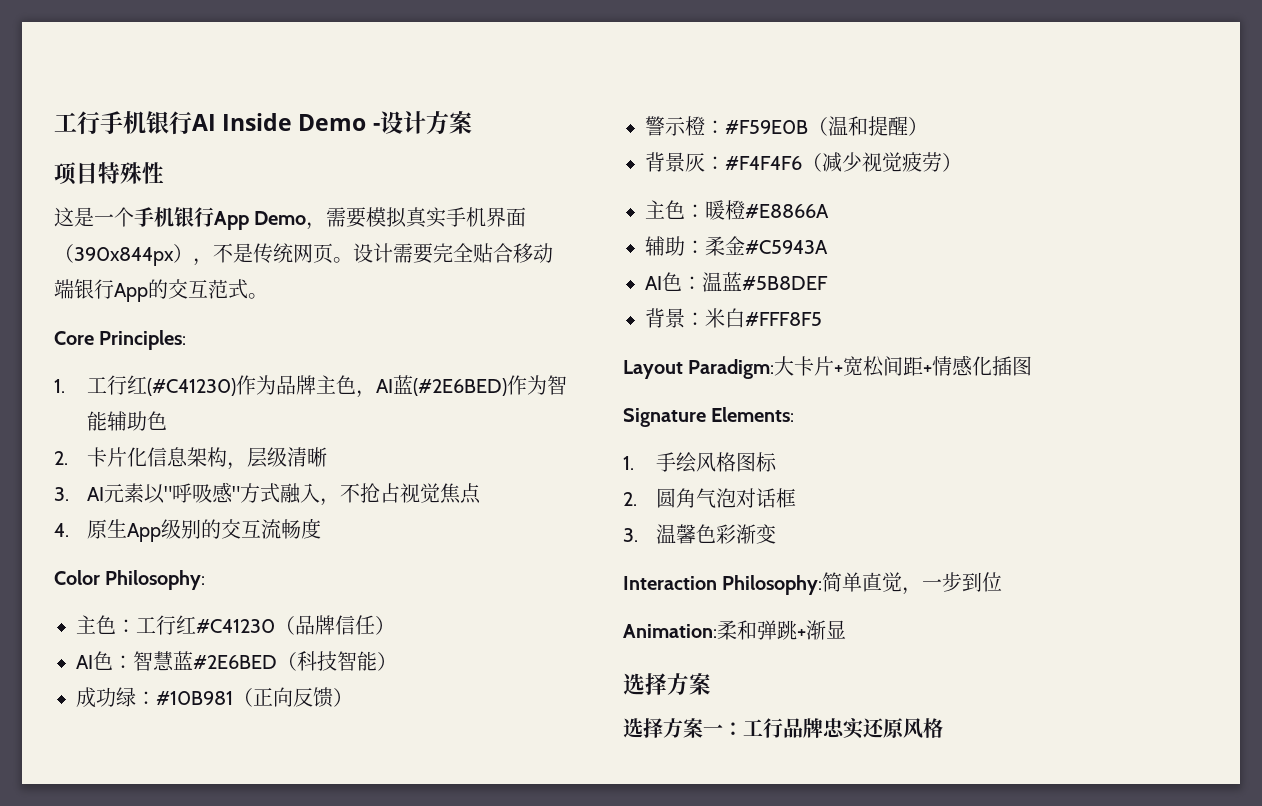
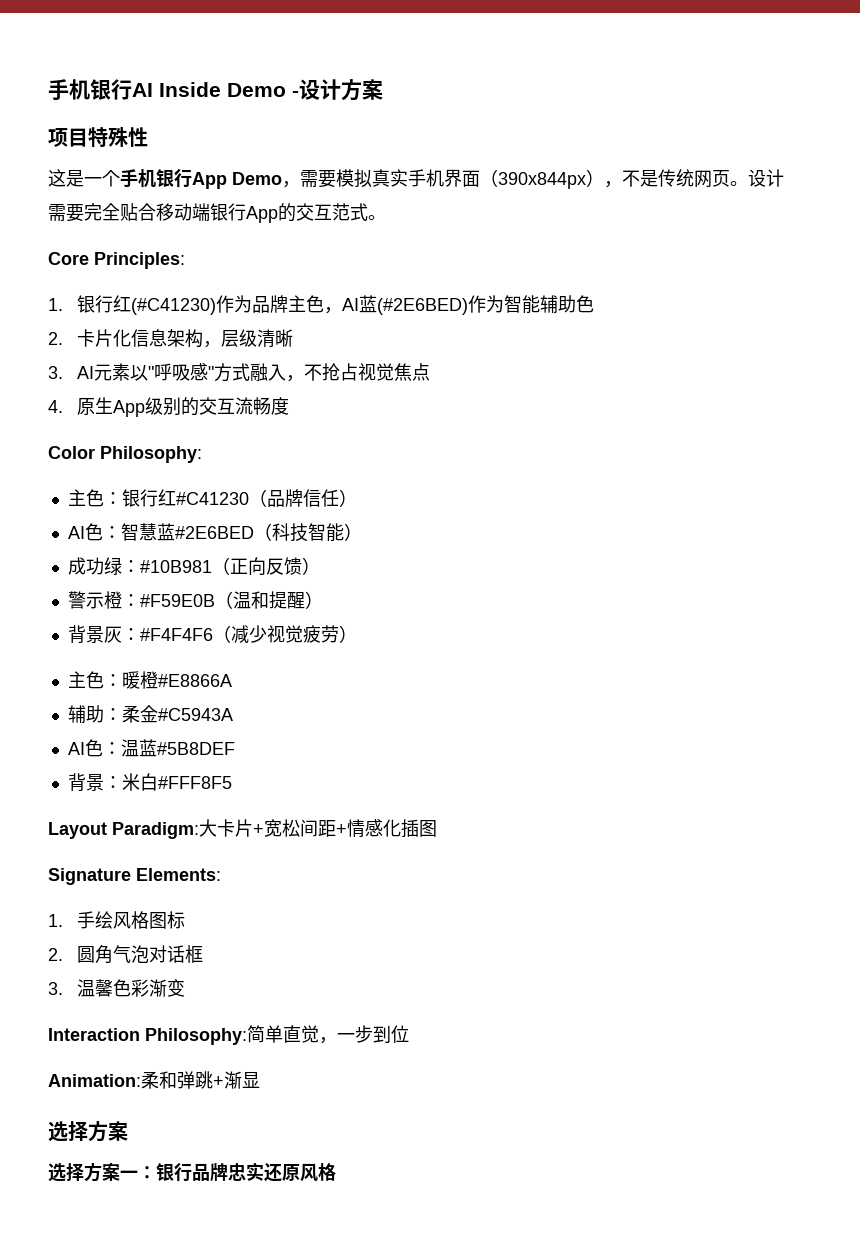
- 工行手机银行AI Inside Demo -设计方案
+ 手机银行AI Inside Demo -设计方案
- 1.工行红(#C41230)作为品牌主色，AI蓝(#2E6BED)作为智能辅助色
+ 1.银行红(#C41230)作为品牌主色，AI蓝(#2E6BED)作为智能辅助色
- 主色：工行红#C41230（品牌信任）
+ 主色：银行红#C41230（品牌信任）
- 选择方案一：工行品牌忠实还原风格
+ 选择方案一：银行品牌忠实还原风格

